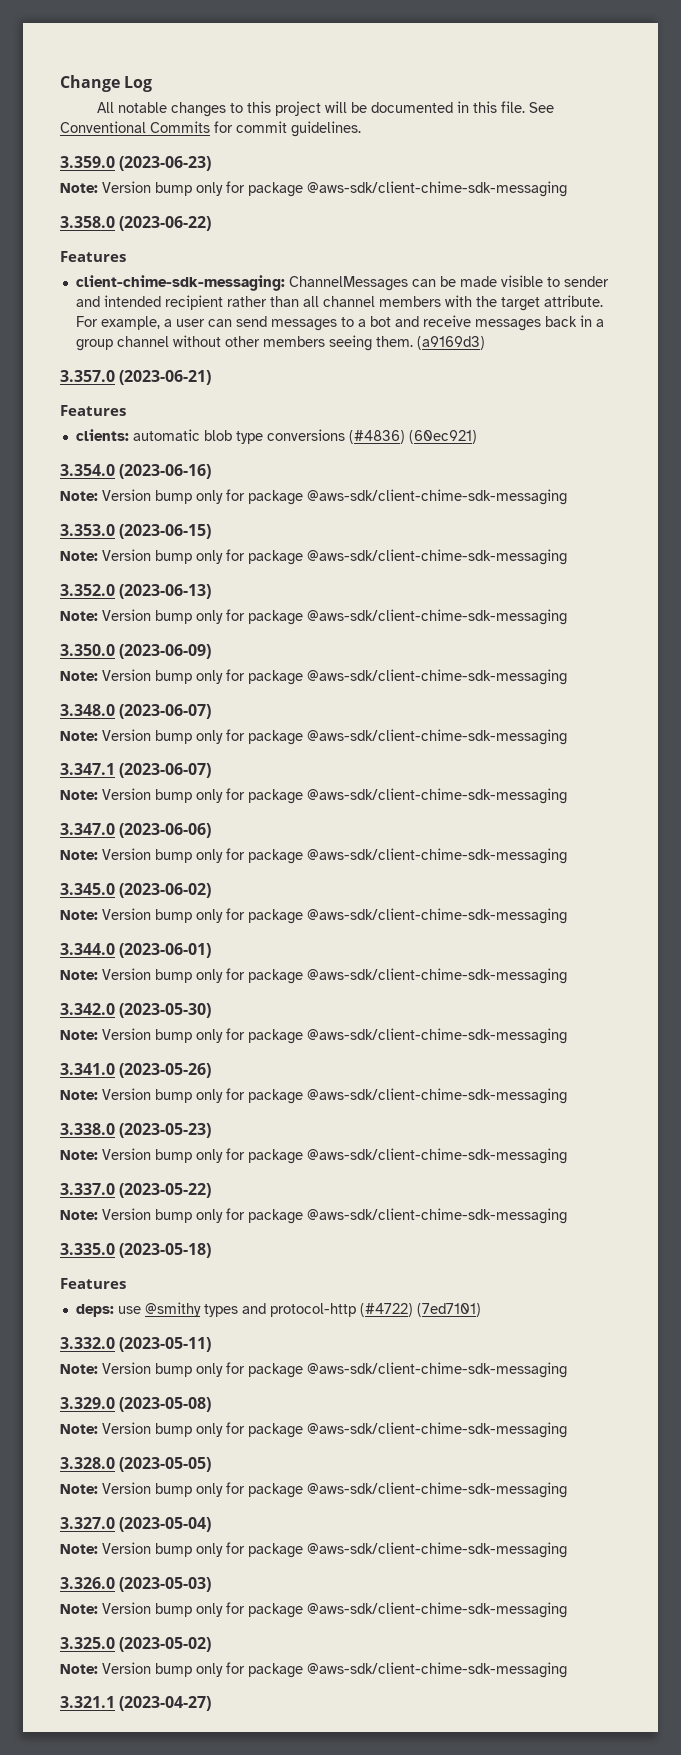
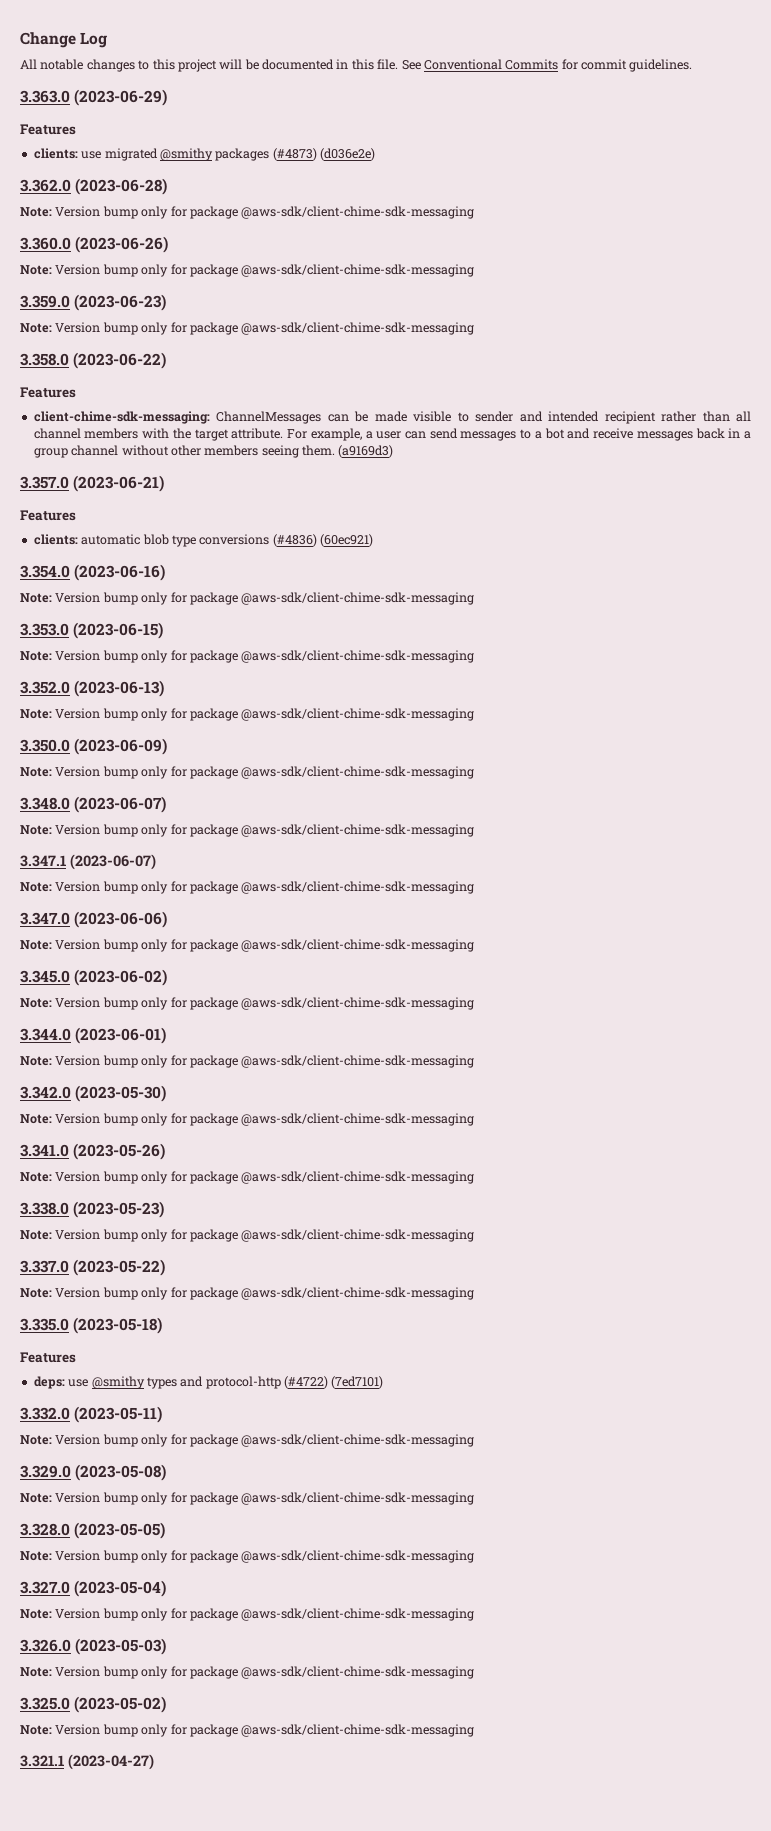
+ 3.363.0 (2023-06-29)
+ Features
+ clients: use migrated @smithy packages (#4873) (d036e2e)
+ 3.362.0 (2023-06-28)
+ Note: Version bump only for package @aws-sdk/client-chime-sdk-messaging
+ 3.360.0 (2023-06-26)
+ Note: Version bump only for package @aws-sdk/client-chime-sdk-messaging

